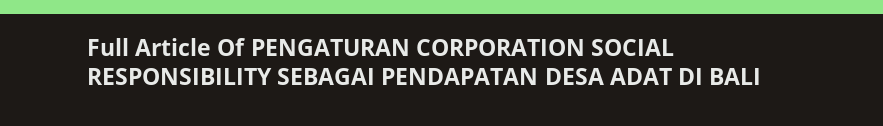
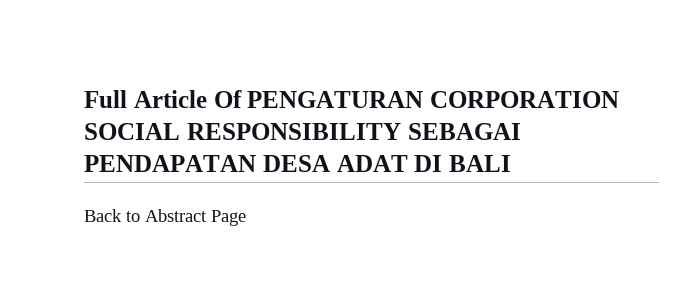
+ Back to Abstract Page

